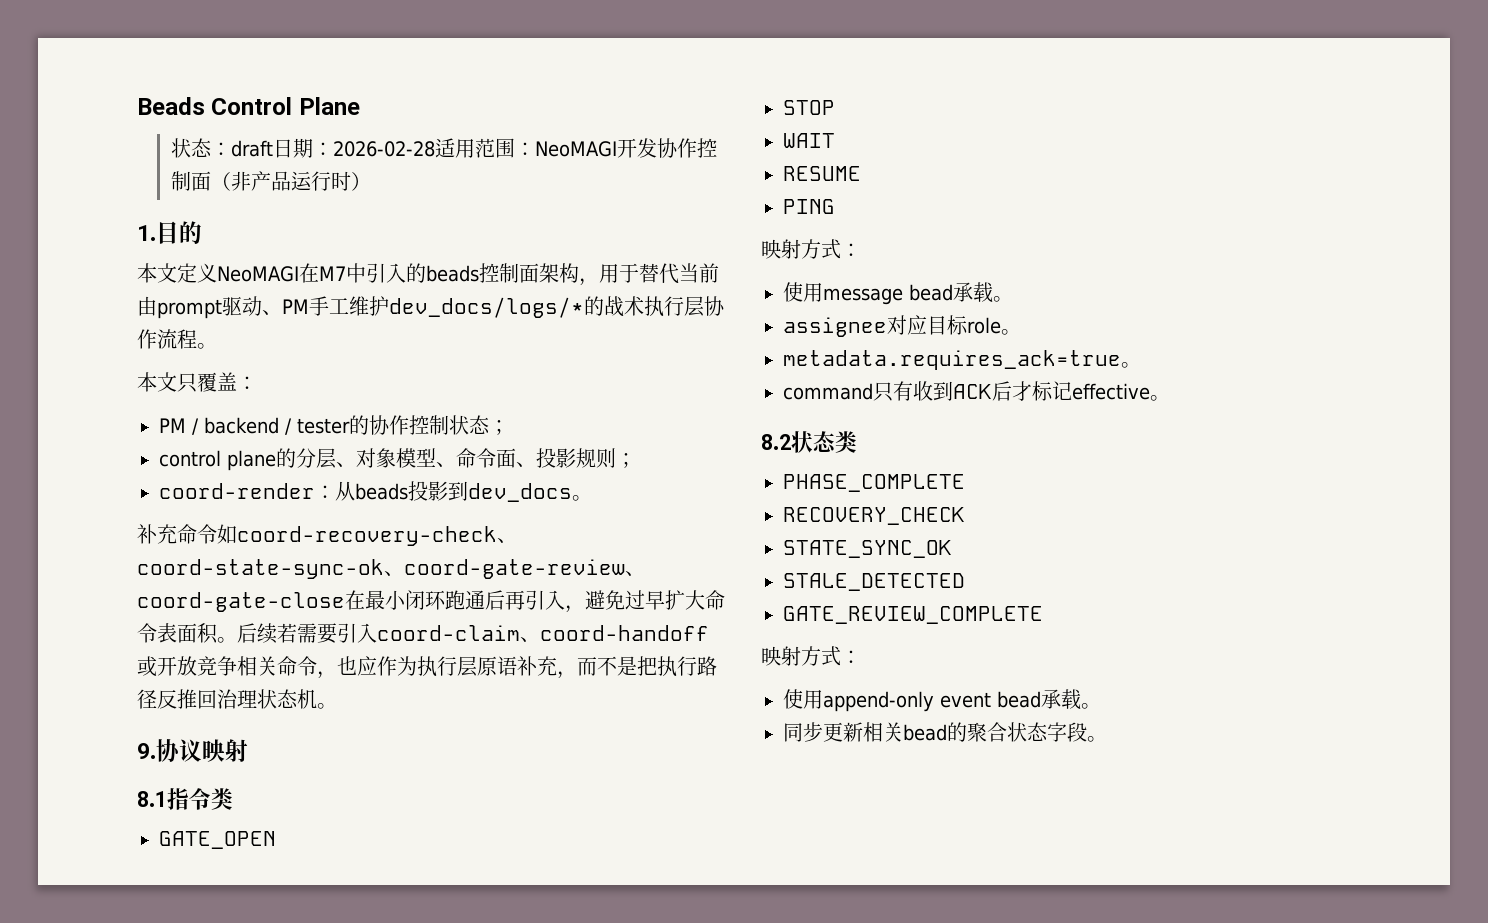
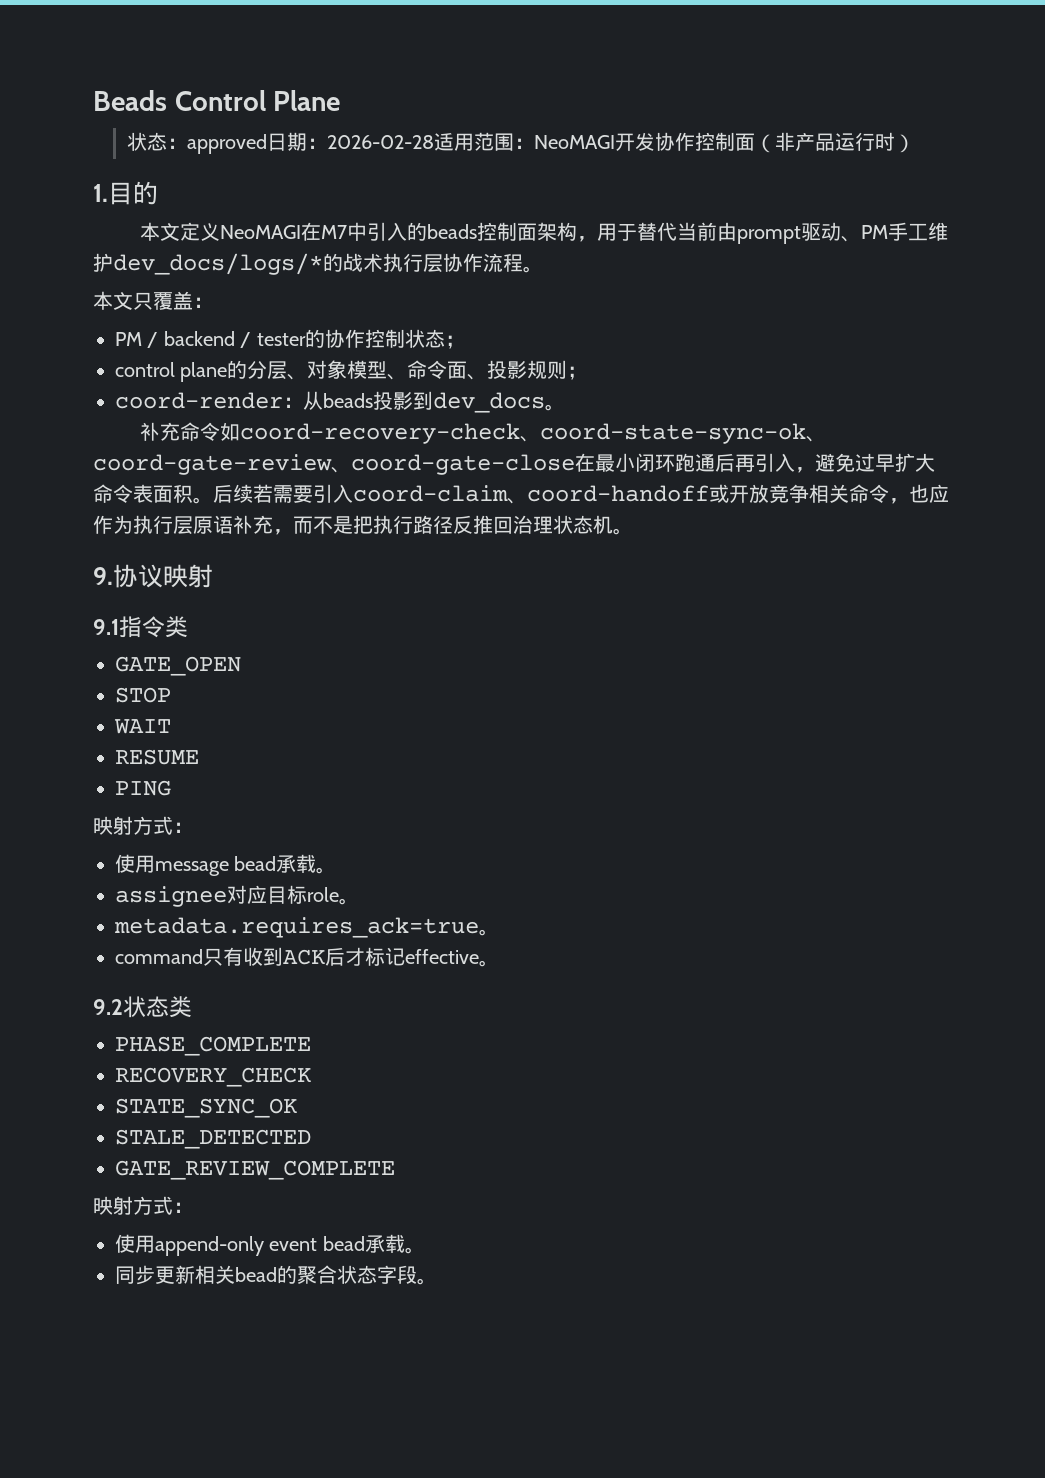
- 状态：draft日期：2026-02-28适用范围：NeoMAGI开发协作控制面（非产品运行时）
+ 状态：approved日期：2026-02-28适用范围：NeoMAGI开发协作控制面（非产品运行时）
- 8.1指令类
+ 9.1指令类
- 8.2状态类
+ 9.2状态类

